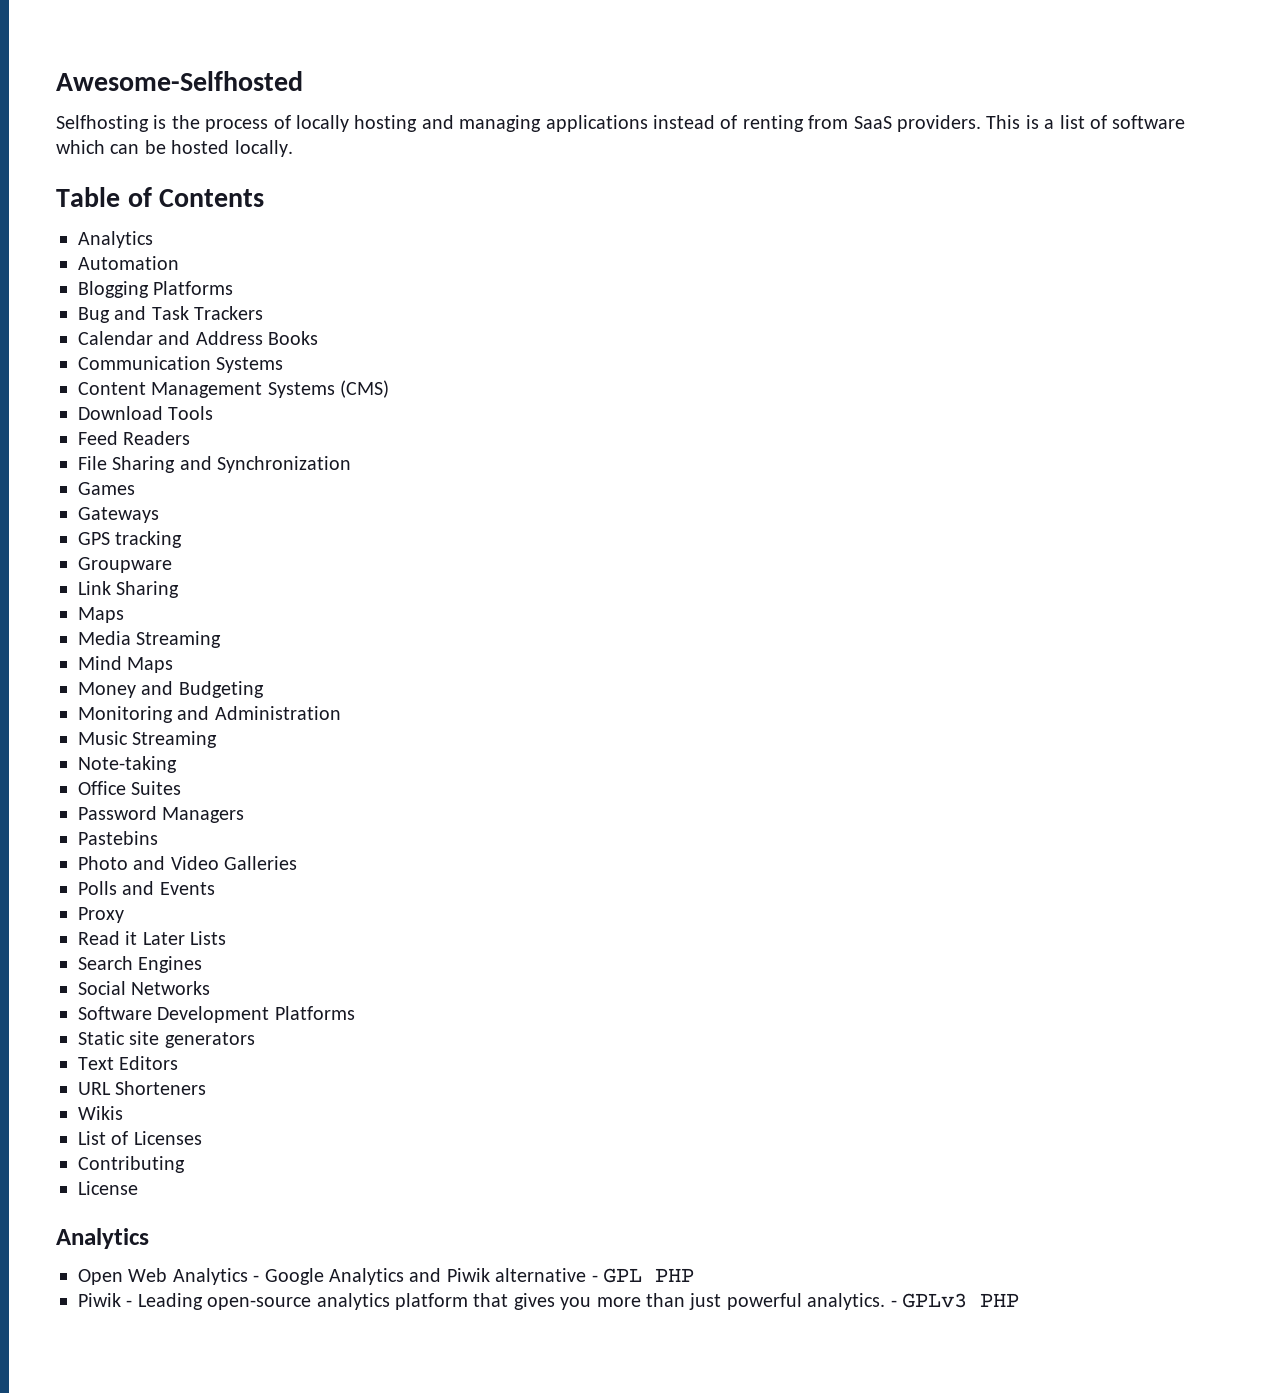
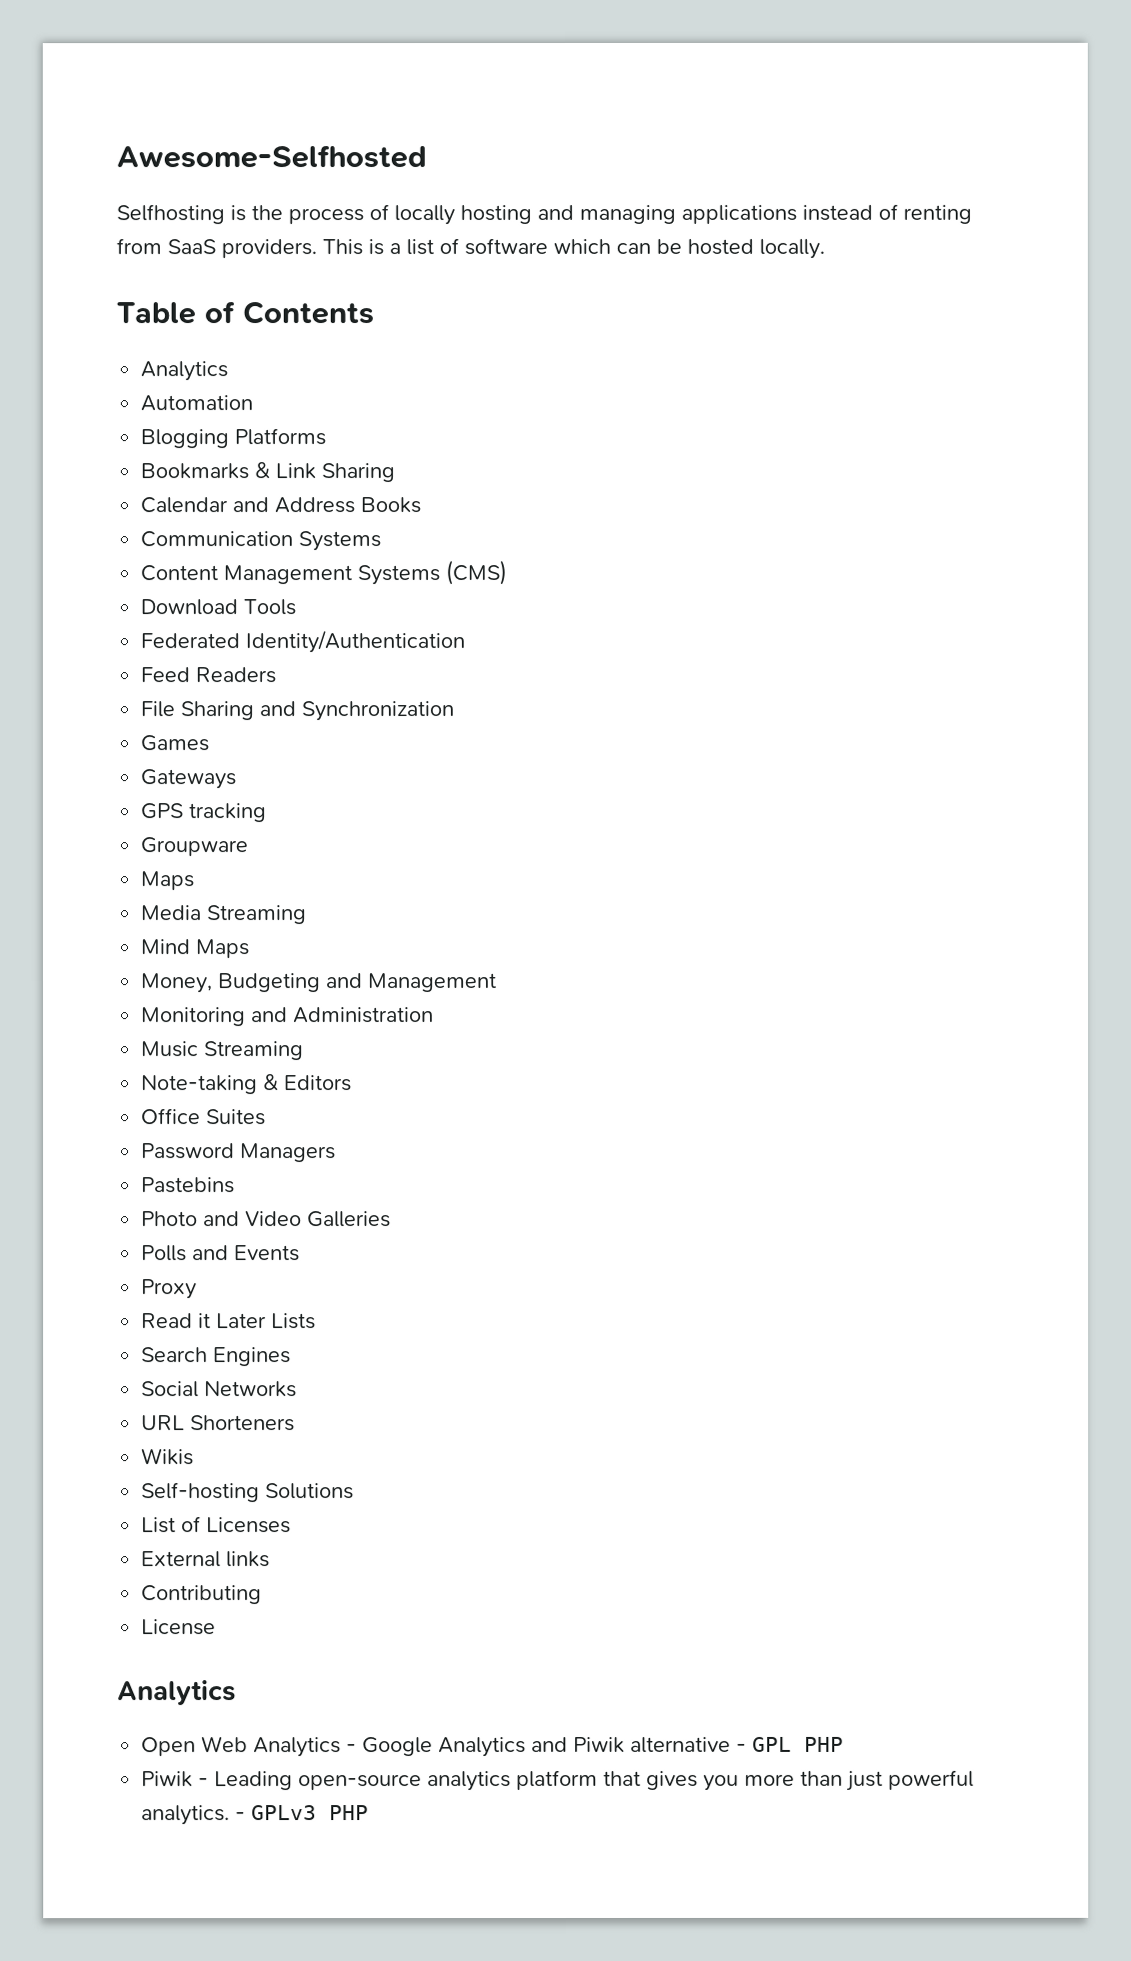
- Bug and Task Trackers
+ Bookmarks & Link Sharing
+ Federated Identity/Authentication
- Link Sharing
- Money and Budgeting
+ Money, Budgeting and Management
- Note-taking
+ Note-taking & Editors
- Software Development Platforms
- Static site generators
- Text Editors
+ Self-hosting Solutions
+ External links

